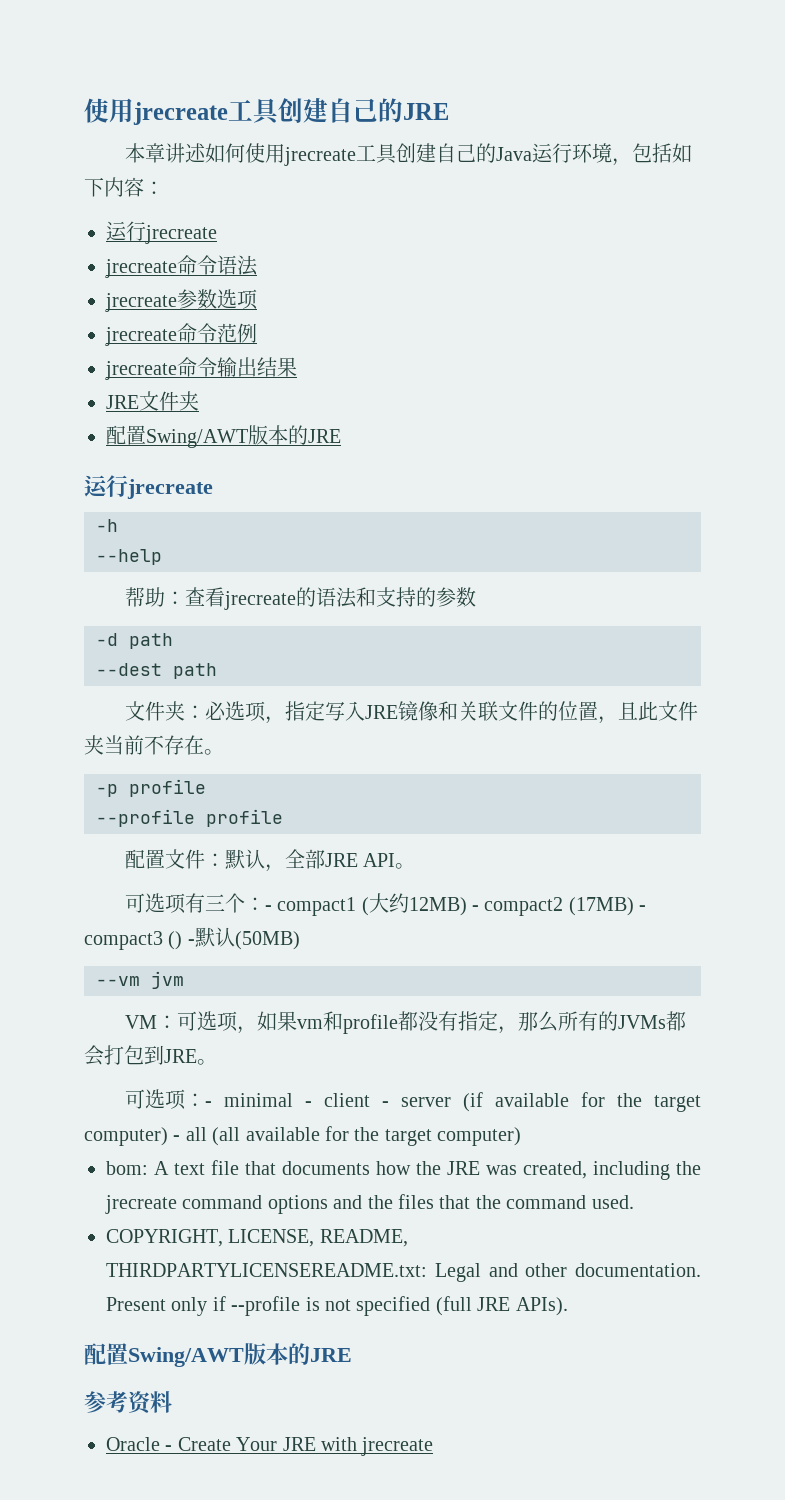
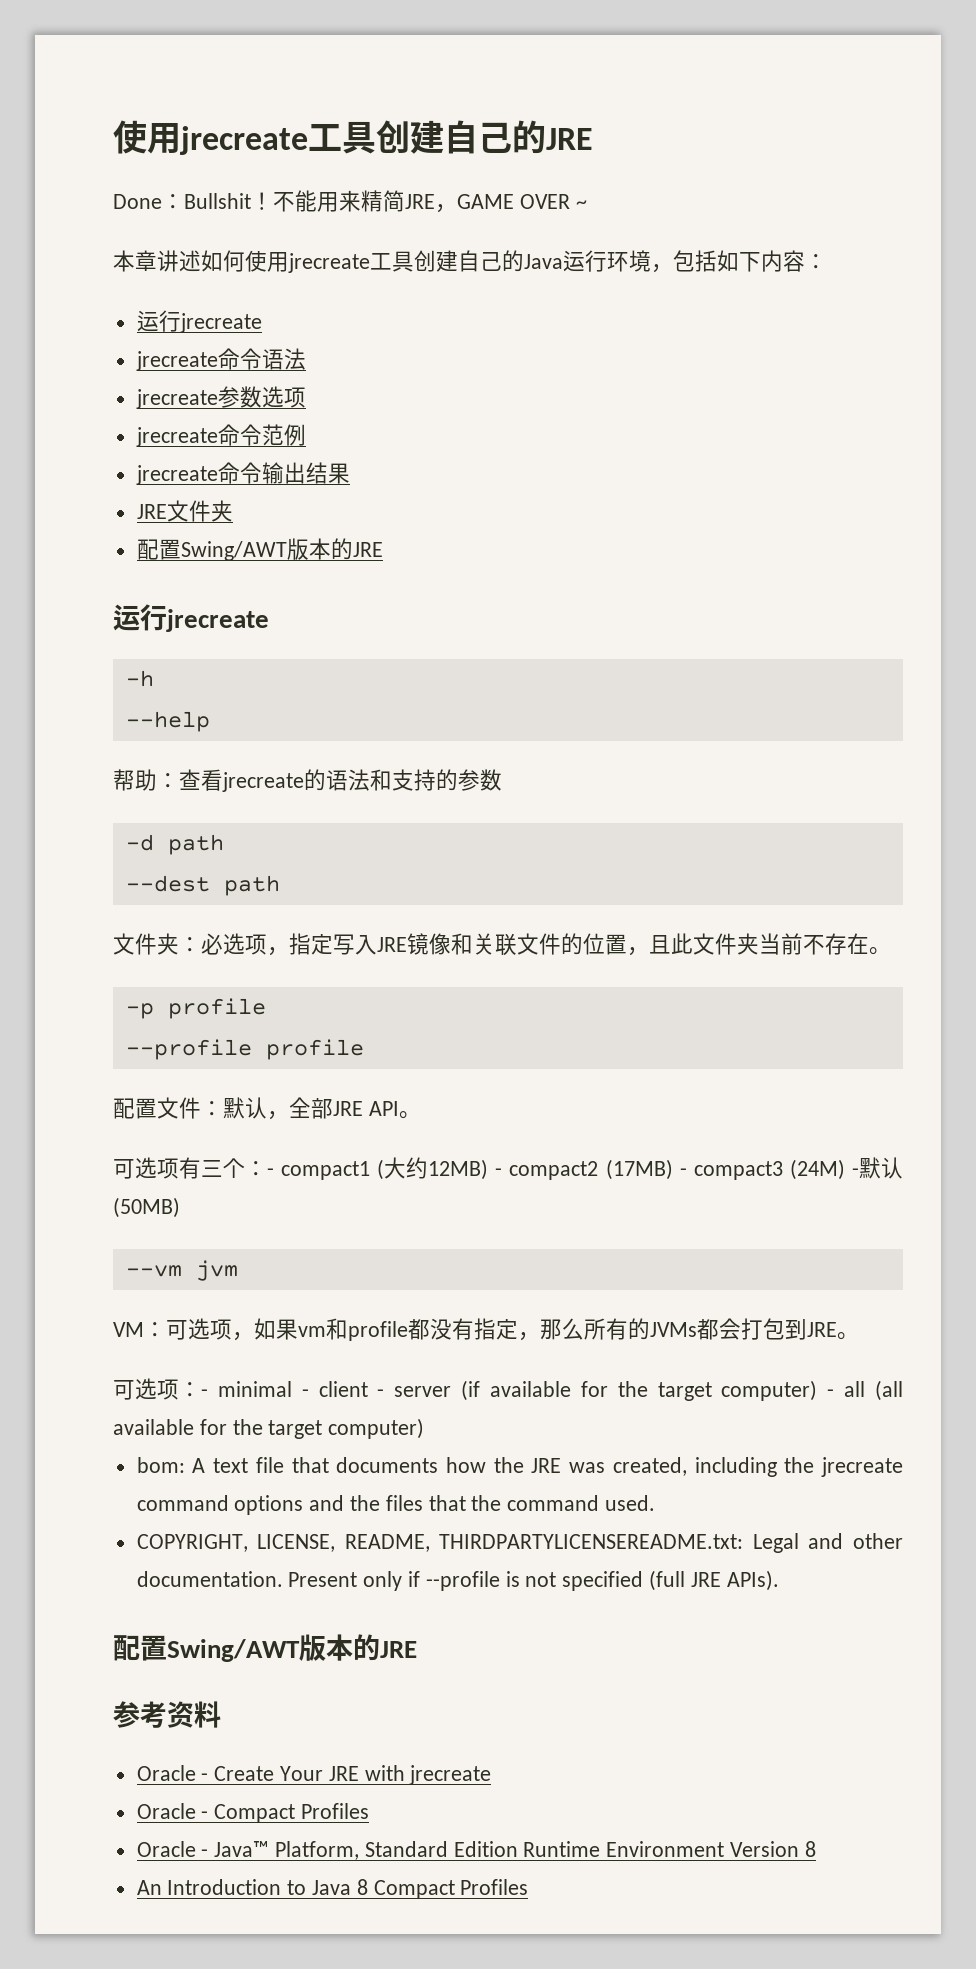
+ Done：Bullshit！不能用来精简JRE，GAME OVER ~
- 可选项有三个：- compact1 (大约12MB) - compact2 (17MB) - compact3 () -默认(50MB)
+ 可选项有三个：- compact1 (大约12MB) - compact2 (17MB) - compact3 (24M) -默认(50MB)
+ Oracle - Compact Profiles
+ Oracle - Java™ Platform, Standard Edition Runtime Environment Version 8
+ An Introduction to Java 8 Compact Profiles

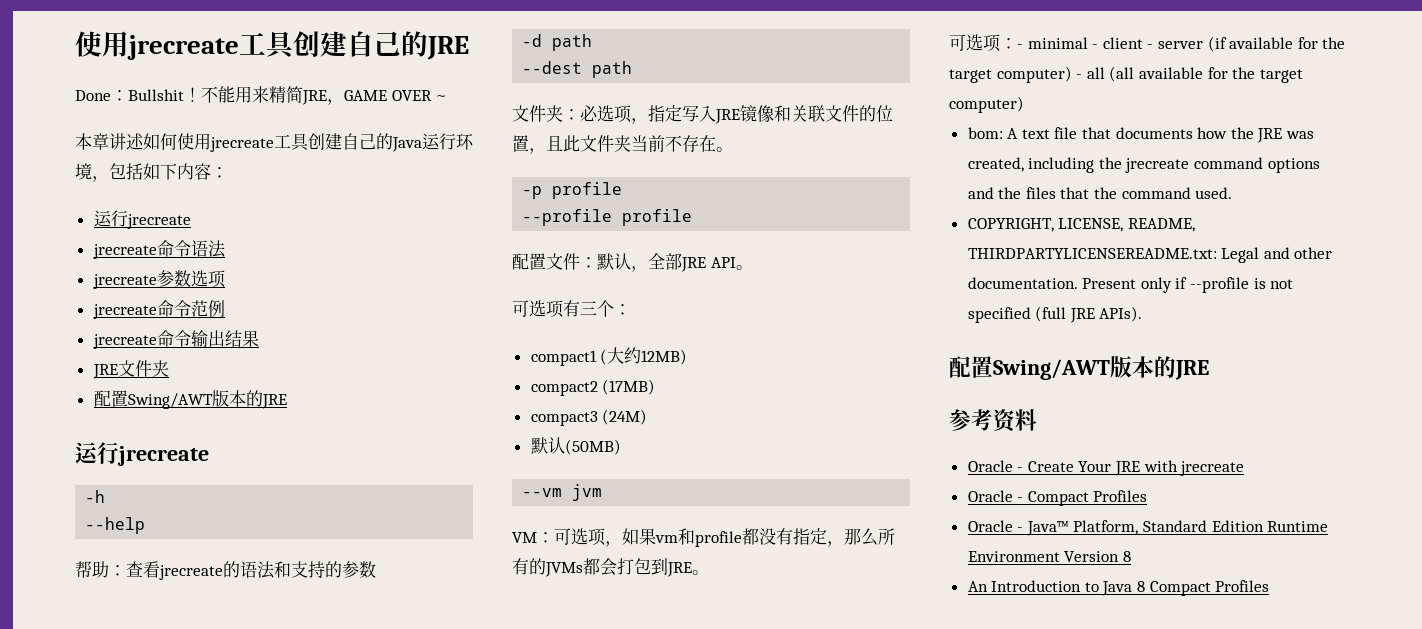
- 可选项有三个：- compact1 (大约12MB) - compact2 (17MB) - compact3 (24M) -默认(50MB)
+ 可选项有三个：
+ compact1 (大约12MB)
+ compact2 (17MB)
+ compact3 (24M)
+ 默认(50MB)

